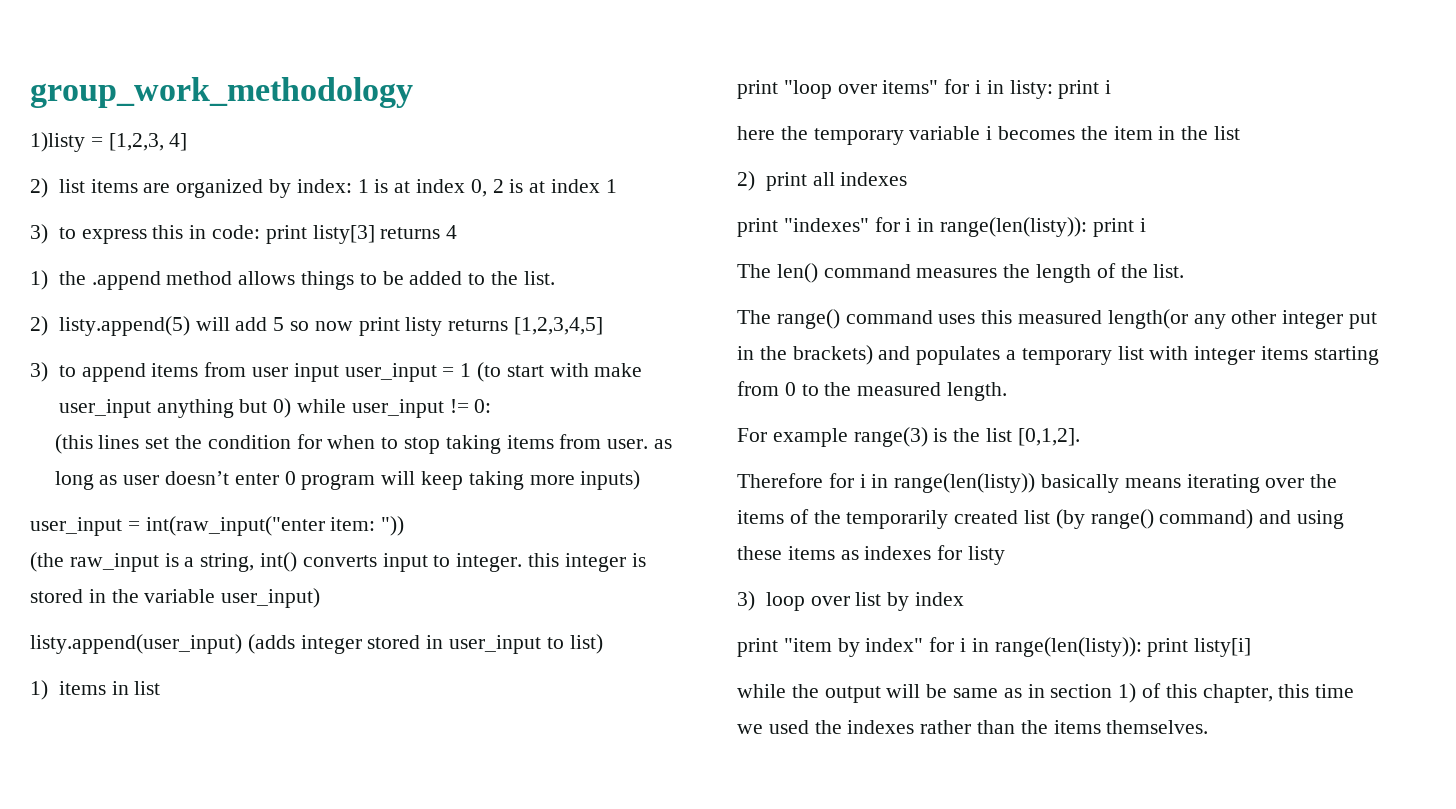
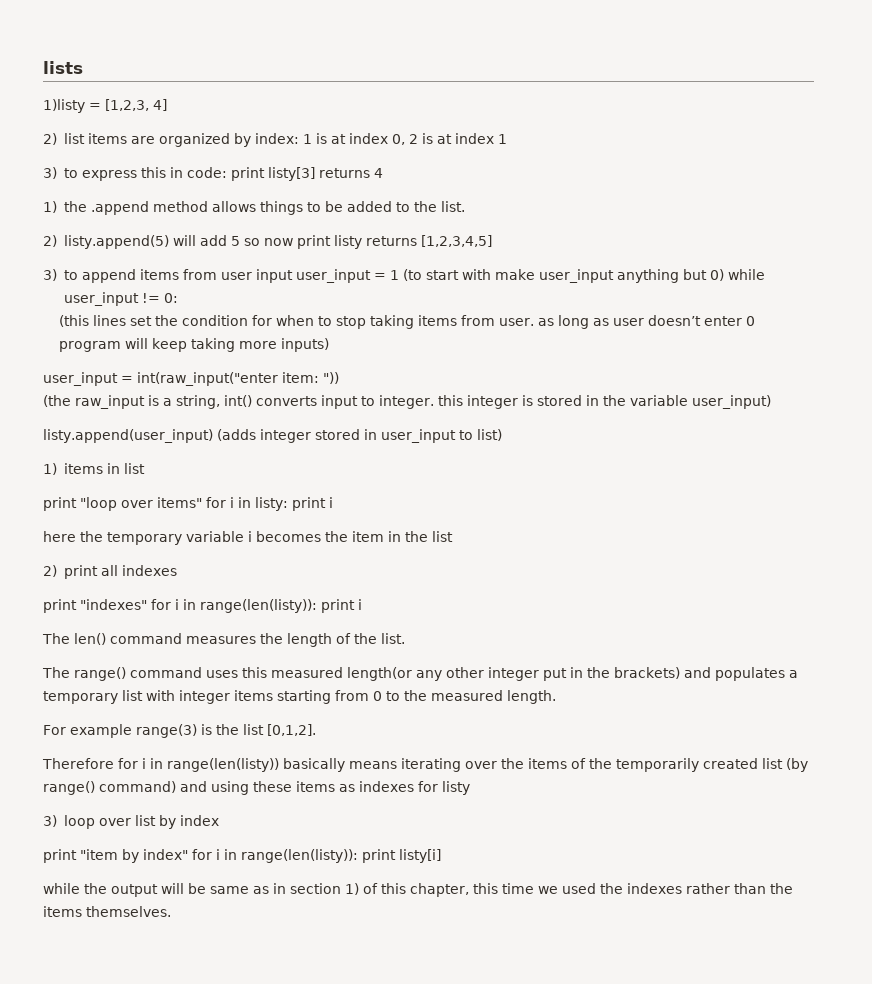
- group_work_methodology
+ lists

